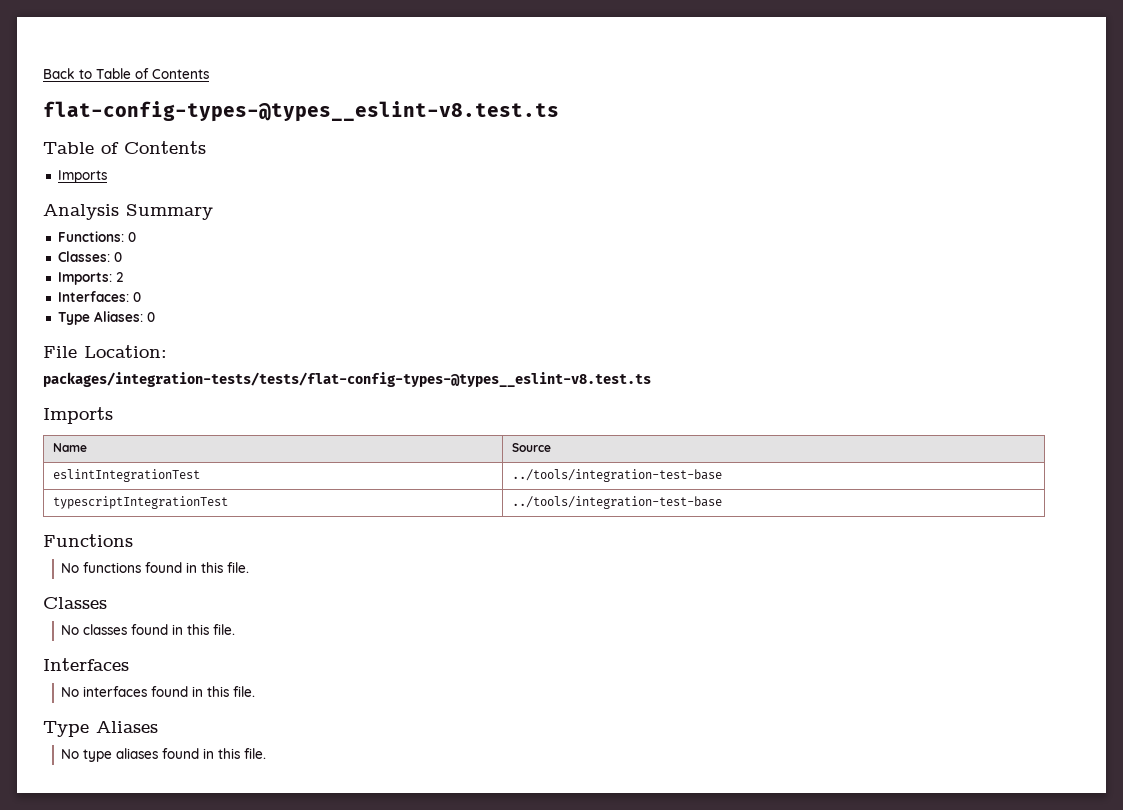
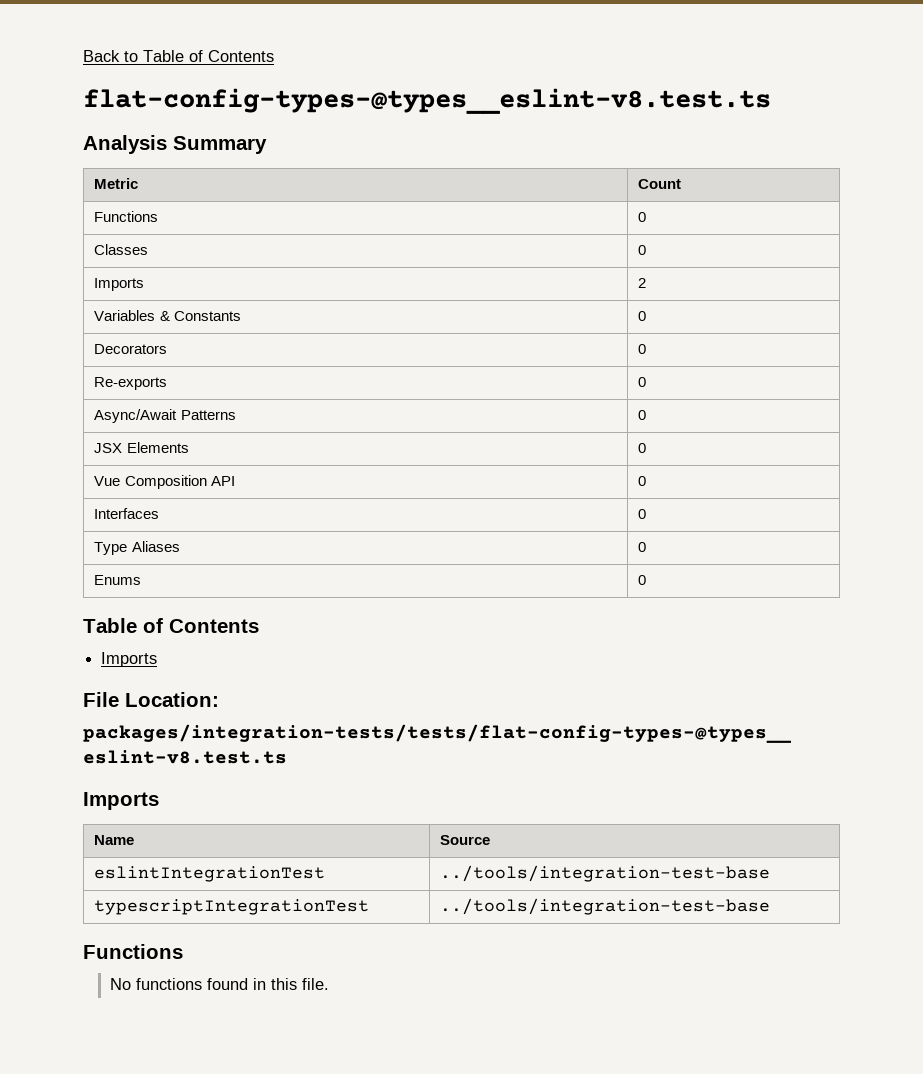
  flat-config-types-@types__eslint-v8.test.ts
+ Analysis Summary
+ Metric | Count
+ Functions | 0
+ Classes | 0
+ Imports | 2
+ Variables & Constants | 0
+ Decorators | 0
+ Re-exports | 0
+ Async/Await Patterns | 0
+ JSX Elements | 0
+ Vue Composition API | 0
+ Interfaces | 0
+ Type Aliases | 0
+ Enums | 0
  Table of Contents
  Imports
- Analysis Summary
- Functions: 0
- Classes: 0
- Imports: 2
- Interfaces: 0
- Type Aliases: 0
- Classes
- No classes found in this file.
- Interfaces
- No interfaces found in this file.
- Type Aliases
- No type aliases found in this file.

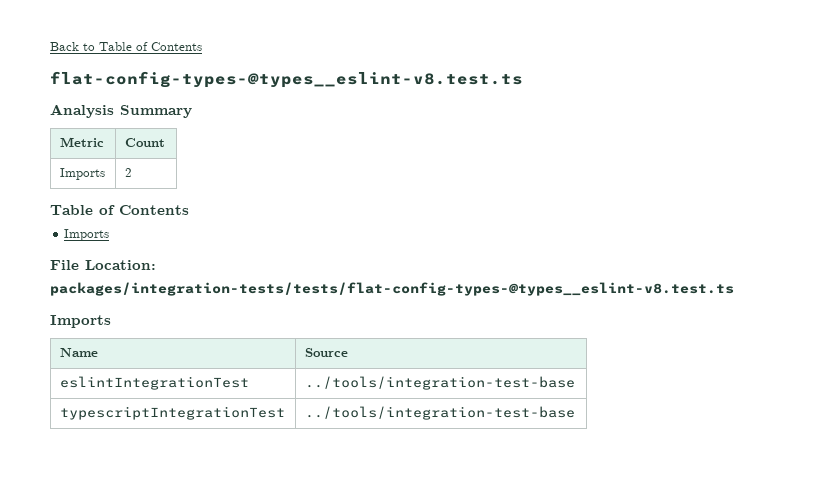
- Functions | 0
- Classes | 0
  Imports | 2
- Variables & Constants | 0
- Decorators | 0
- Re-exports | 0
- Async/Await Patterns | 0
- JSX Elements | 0
- Vue Composition API | 0
- Interfaces | 0
- Type Aliases | 0
- Enums | 0
  typescriptIntegrationTest | ../tools/integration-test-base
- Functions
- No functions found in this file.

